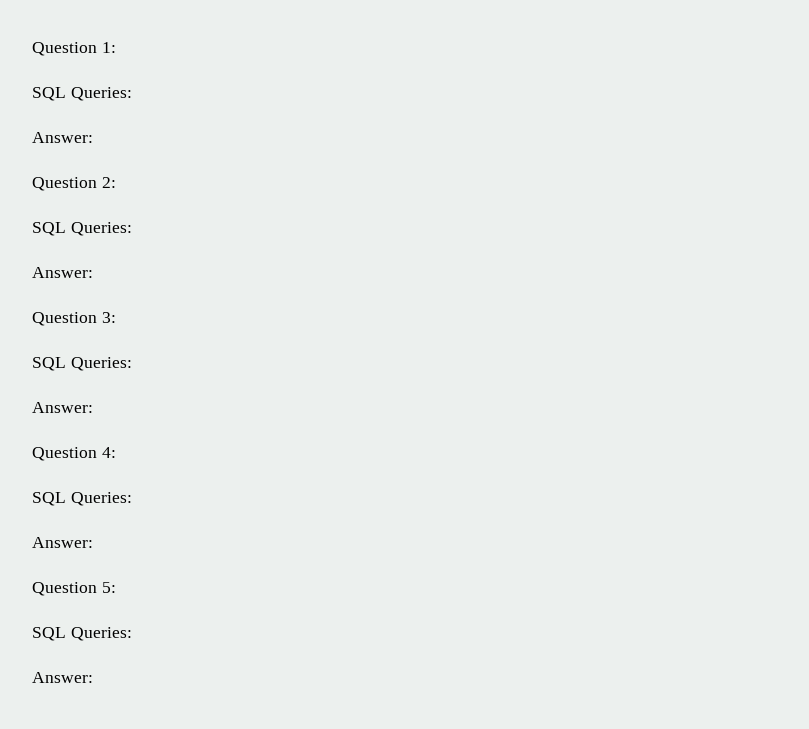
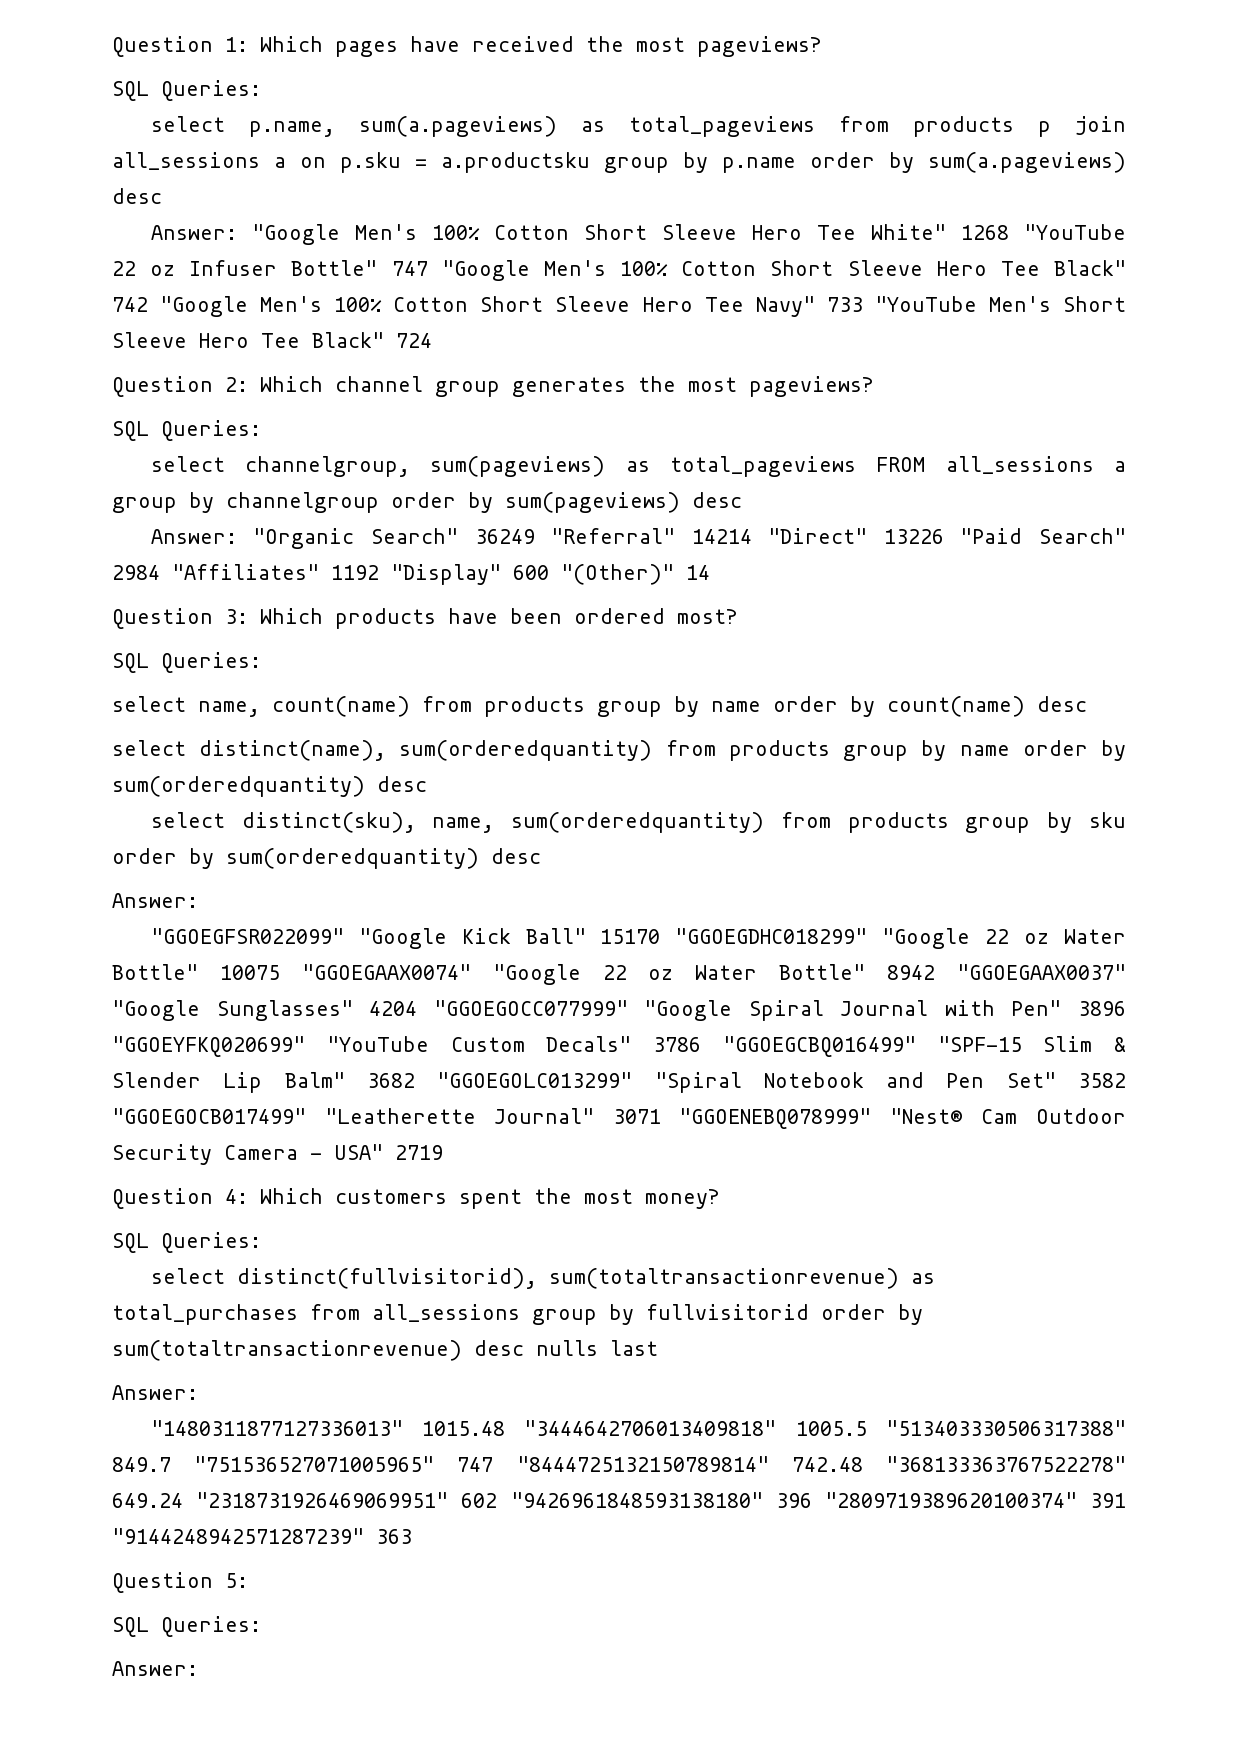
- Question 1:
+ Question 1: Which pages have received the most pageviews?
  SQL Queries:
+ select p.name, sum(a.pageviews) as total_pageviews from products p join all_sessions a on p.sku = a.productsku group by p.name order by sum(a.pageviews) desc
+ Answer: "Google Men's 100% Cotton Short Sleeve Hero Tee White" 1268 "YouTube 22 oz Infuser Bottle" 747 "Google Men's 100% Cotton Short Sleeve Hero Tee Black" 742 "Google Men's 100% Cotton Short Sleeve Hero Tee Navy" 733 "YouTube Men's Short Sleeve Hero Tee Black" 724
+ Question 2: Which channel group generates the most pageviews?
+ SQL Queries:
+ select channelgroup, sum(pageviews) as total_pageviews FROM all_sessions a group by channelgroup order by sum(pageviews) desc
+ Answer: "Organic Search" 36249 "Referral" 14214 "Direct" 13226 "Paid Search" 2984 "Affiliates" 1192 "Display" 600 "(Other)" 14
+ Question 3: Which products have been ordered most?
+ SQL Queries:
+ select name, count(name) from products group by name order by count(name) desc
+ select distinct(name), sum(orderedquantity) from products group by name order by sum(orderedquantity) desc
+ select distinct(sku), name, sum(orderedquantity) from products group by sku order by sum(orderedquantity) desc
  Answer:
- Question 2:
+ "GGOEGFSR022099" "Google Kick Ball" 15170 "GGOEGDHC018299" "Google 22 oz Water Bottle" 10075 "GGOEGAAX0074" "Google 22 oz Water Bottle" 8942 "GGOEGAAX0037" "Google Sunglasses" 4204 "GGOEGOCC077999" "Google Spiral Journal with Pen" 3896 "GGOEYFKQ020699" "YouTube Custom Decals" 3786 "GGOEGCBQ016499" "SPF-15 Slim & Slender Lip Balm" 3682 "GGOEGOLC013299" "Spiral Notebook and Pen Set" 3582 "GGOEGOCB017499" "Leatherette Journal" 3071 "GGOENEBQ078999" "Nest® Cam Outdoor Security Camera - USA" 2719
+ Question 4: Which customers spent the most money?
  SQL Queries:
+ select distinct(fullvisitorid), sum(totaltransactionrevenue) as total_purchases from all_sessions group by fullvisitorid order by sum(totaltransactionrevenue) desc nulls last
  Answer:
- Question 3:
- SQL Queries:
- Answer:
- Question 4:
- SQL Queries:
- Answer:
+ "1480311877127336013" 1015.48 "3444642706013409818" 1005.5 "513403330506317388" 849.7 "751536527071005965" 747 "8444725132150789814" 742.48 "368133363767522278" 649.24 "2318731926469069951" 602 "9426961848593138180" 396 "2809719389620100374" 391 "9144248942571287239" 363

